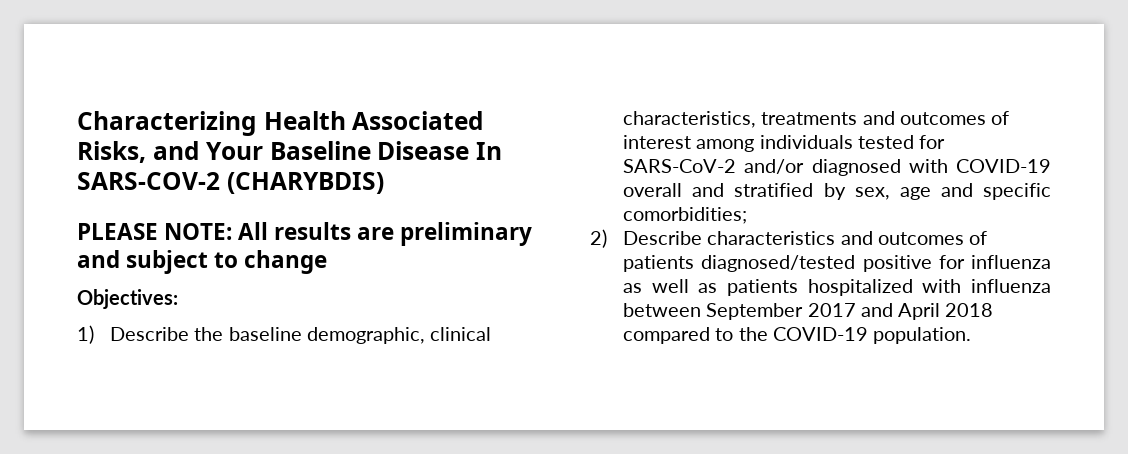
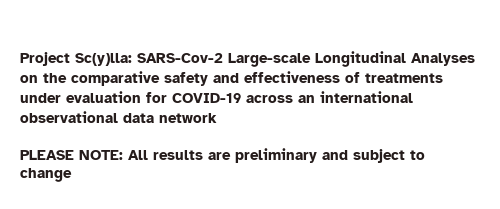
- Characterizing Health Associated Risks, and Your Baseline Disease In SARS-COV-2 (CHARYBDIS)
+ Project Sc(y)lla: SARS-Cov-2 Large-scale Longitudinal Analyses on the comparative safety and effectiveness of treatments under evaluation for COVID-19 across an international observational data network
- Objectives:
- 1) Describe the baseline demographic, clinical characteristics, treatments and outcomes of interest among individuals tested for SARS-CoV-2 and/or diagnosed with COVID-19 overall and stratified by sex, age and specific comorbidities;
- 2) Describe characteristics and outcomes of patients diagnosed/tested positive for influenza as well as patients hospitalized with influenza between September 2017 and April 2018 compared to the COVID-19 population.

